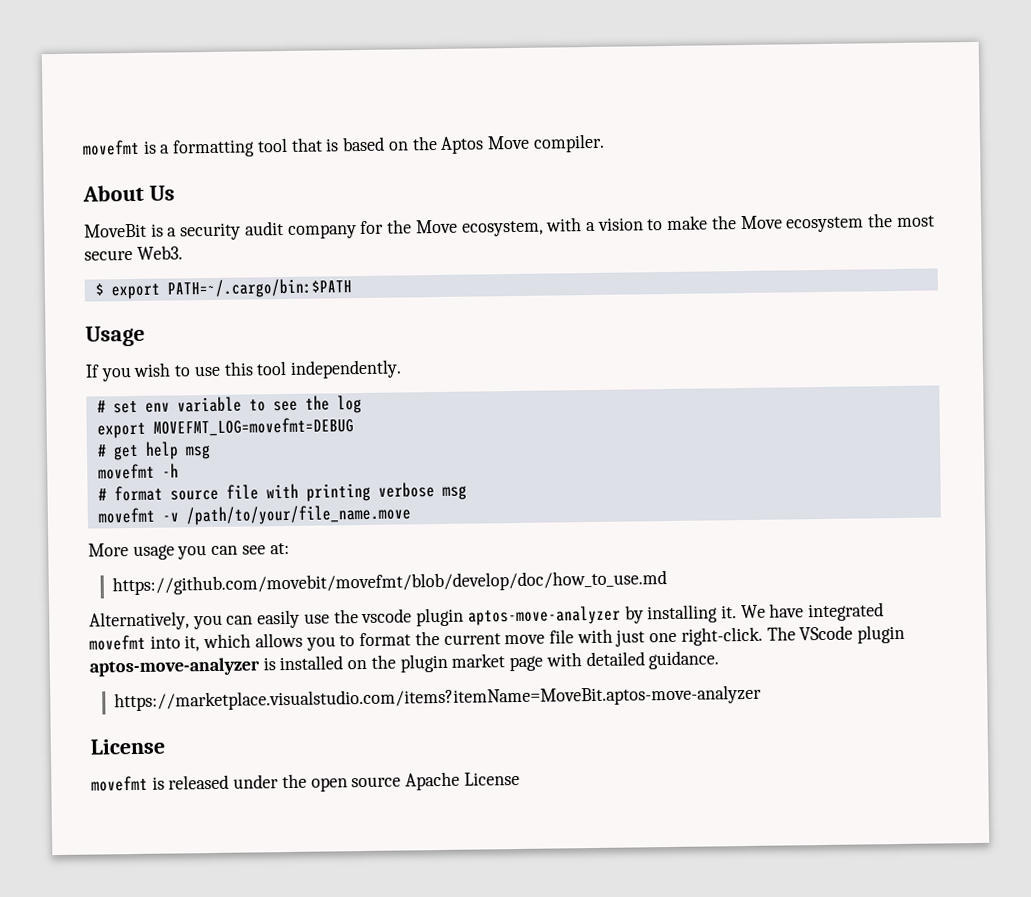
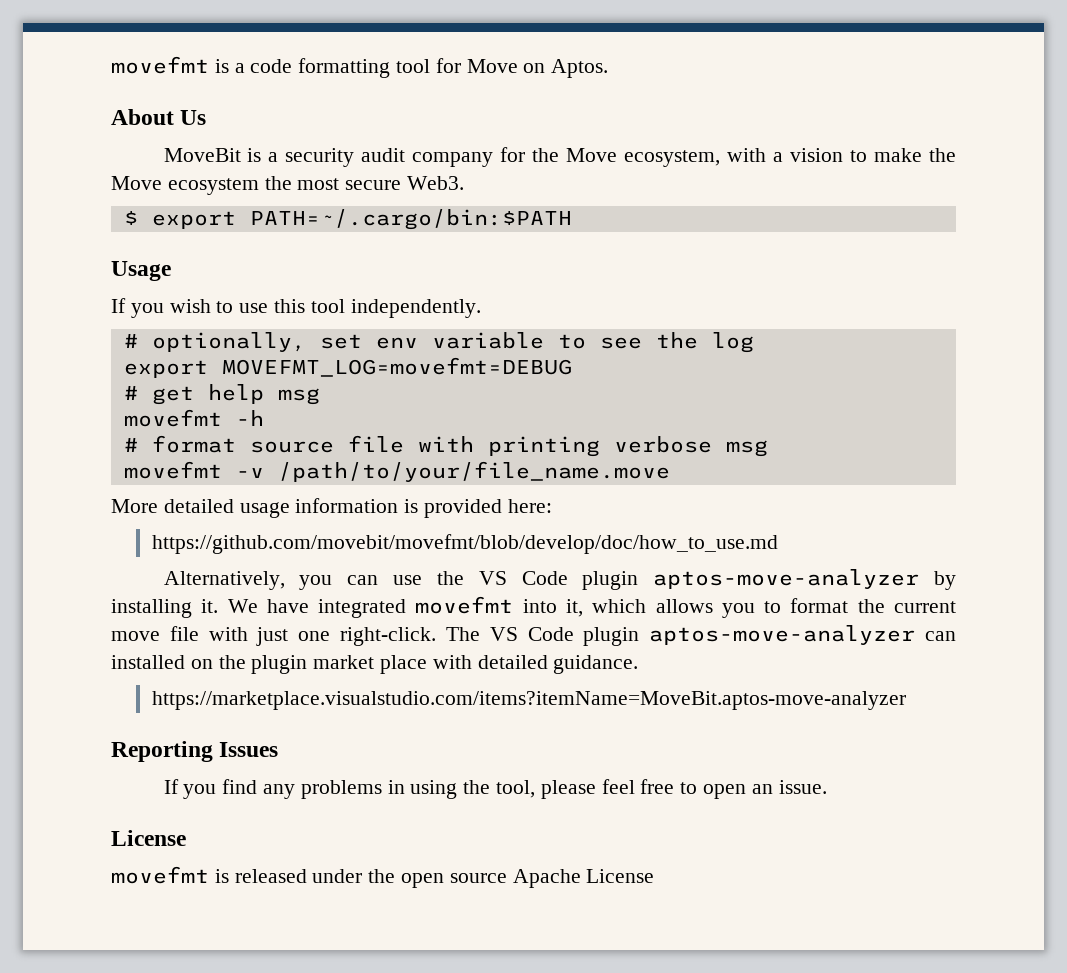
- movefmt is a formatting tool that is based on the Aptos Move compiler.
+ movefmt is a code formatting tool for Move on Aptos.
- # set env variable to see the log
+ # optionally, set env variable to see the log
- More usage you can see at:
+ More detailed usage information is provided here:
- Alternatively, you can easily use the vscode plugin aptos-move-analyzer by installing it.
+ Alternatively, you can use the VS Code plugin aptos-move-analyzer by installing it.
- The VScode plugin aptos-move-analyzer is installed on the plugin market page with detailed guidance.
+ The VS Code plugin aptos-move-analyzer can installed on the plugin market place with detailed guidance.
+ Reporting Issues
+ If you find any problems in using the tool, please feel free to open an issue.

